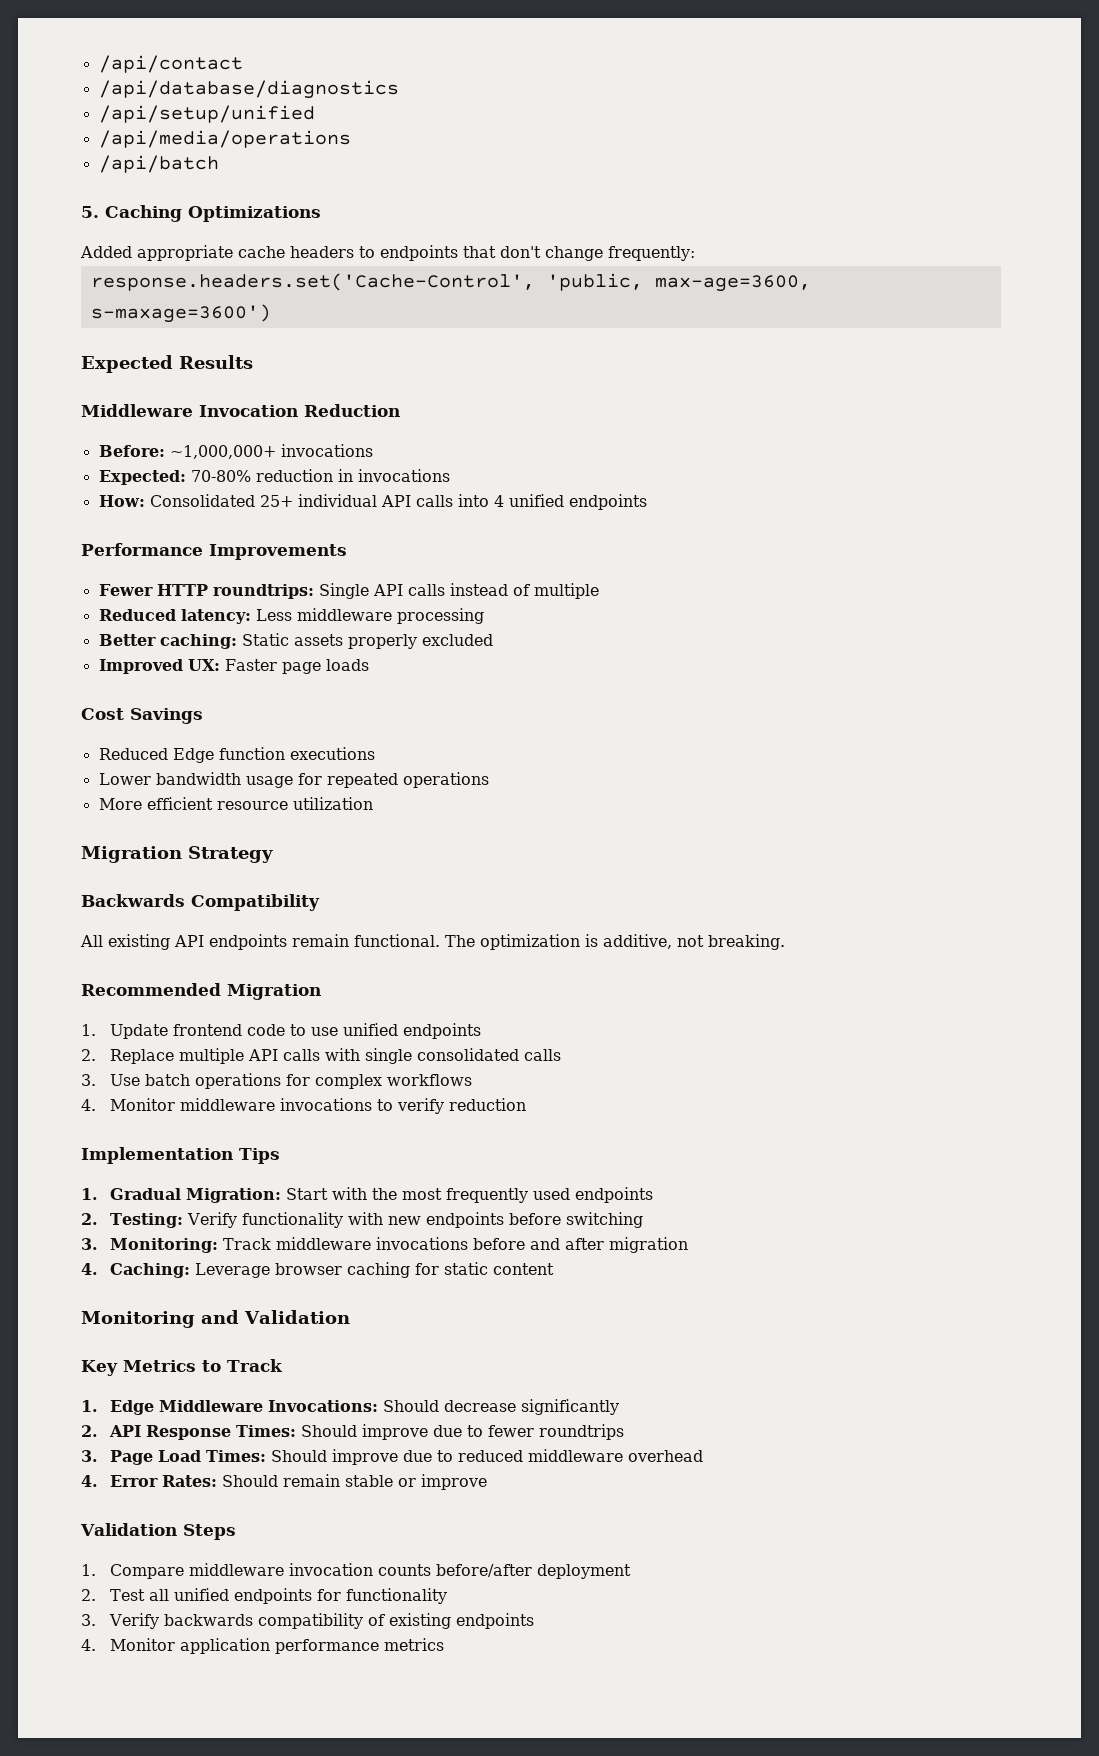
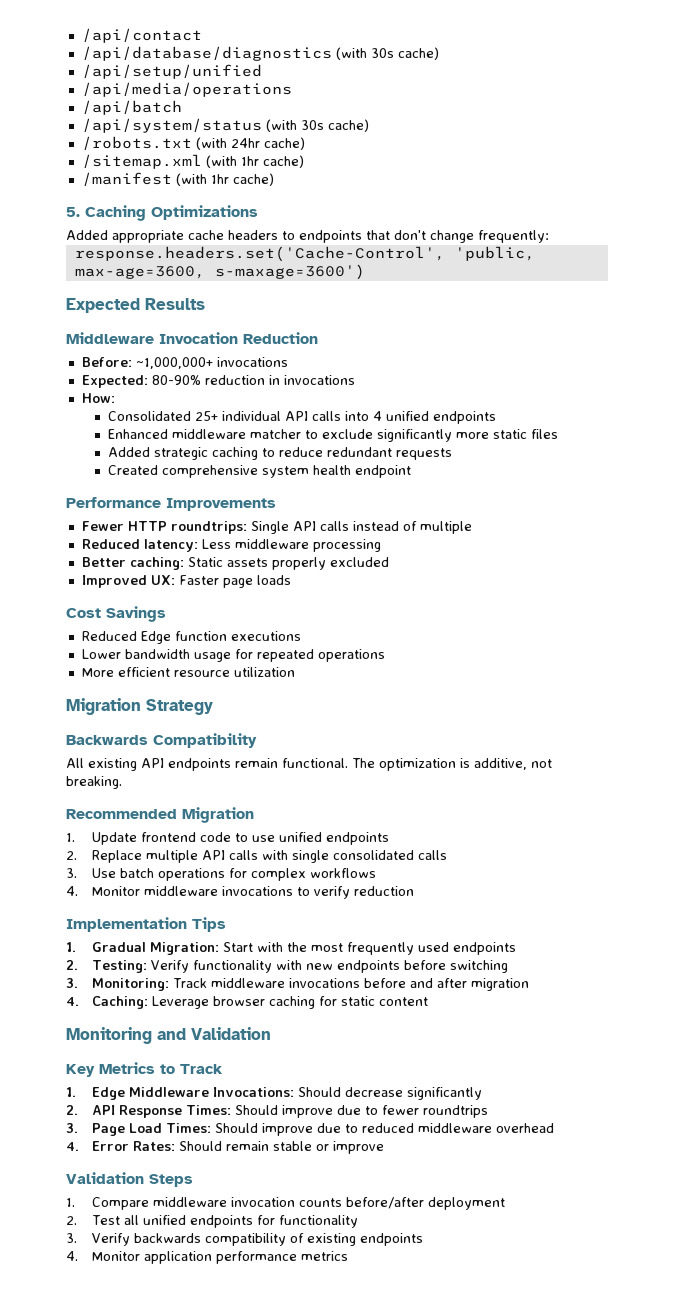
- /api/database/diagnostics
+ /api/database/diagnostics (with 30s cache)
+ /api/system/status (with 30s cache)
+ /robots.txt (with 24hr cache)
+ /sitemap.xml (with 1hr cache)
+ /manifest (with 1hr cache)
- Expected: 70-80% reduction in invocations
+ Expected: 80-90% reduction in invocations
- How: Consolidated 25+ individual API calls into 4 unified endpoints
+ How:
+ Consolidated 25+ individual API calls into 4 unified endpoints
+ Enhanced middleware matcher to exclude significantly more static files
+ Added strategic caching to reduce redundant requests
+ Created comprehensive system health endpoint

